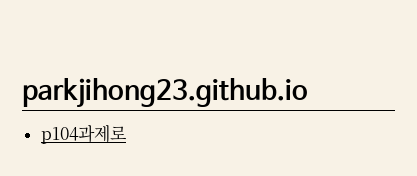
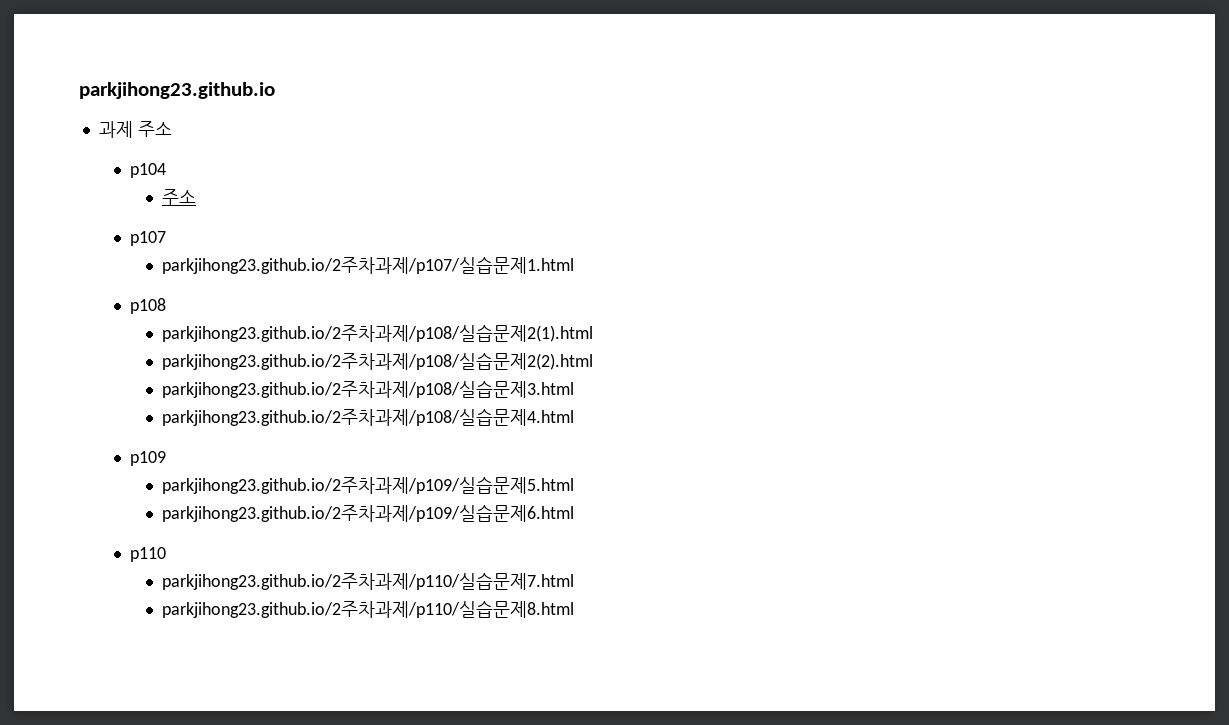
- p104과제로
+ 과제 주소
+ p104
+ 주소
+ p107
+ parkjihong23.github.io/2주차과제/p107/실습문제1.html
+ p108
+ parkjihong23.github.io/2주차과제/p108/실습문제2(1).html
+ parkjihong23.github.io/2주차과제/p108/실습문제2(2).html
+ parkjihong23.github.io/2주차과제/p108/실습문제3.html
+ parkjihong23.github.io/2주차과제/p108/실습문제4.html
+ p109
+ parkjihong23.github.io/2주차과제/p109/실습문제5.html
+ parkjihong23.github.io/2주차과제/p109/실습문제6.html
+ p110
+ parkjihong23.github.io/2주차과제/p110/실습문제7.html
+ parkjihong23.github.io/2주차과제/p110/실습문제8.html

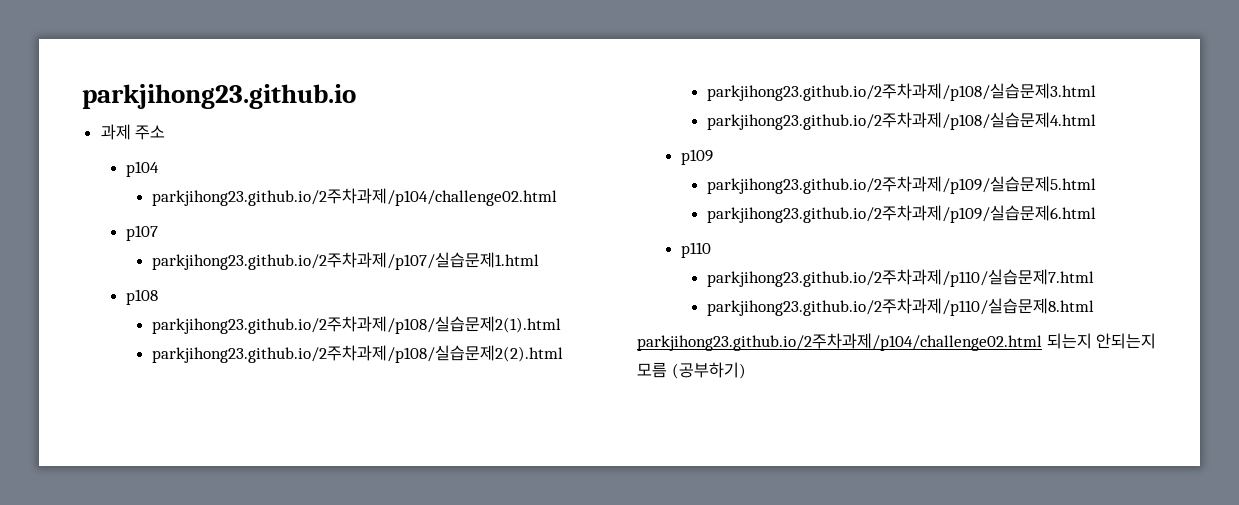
  p104
- 주소
+ parkjihong23.github.io/2주차과제/p104/challenge02.html
+ parkjihong23.github.io/2주차과제/p104/challenge02.html 되는지 안되는지 모름 (공부하기)

